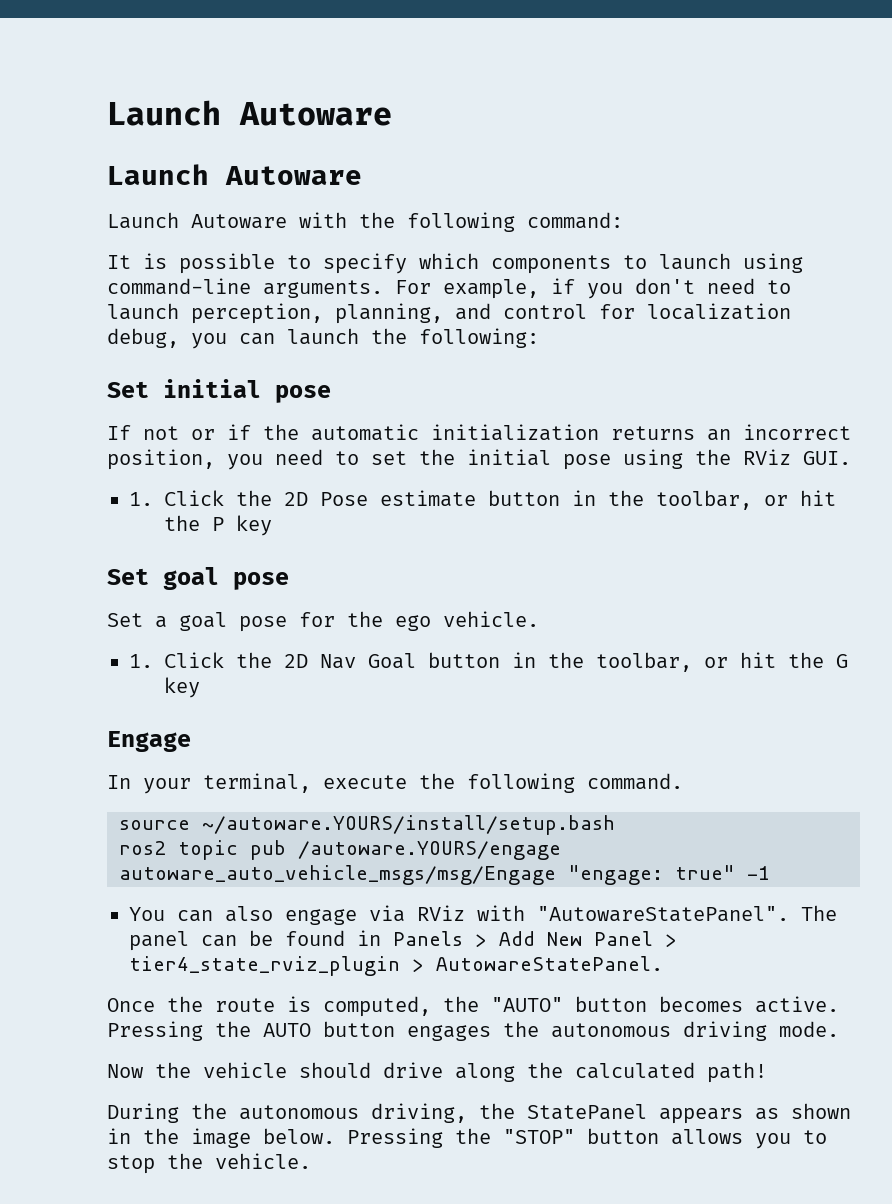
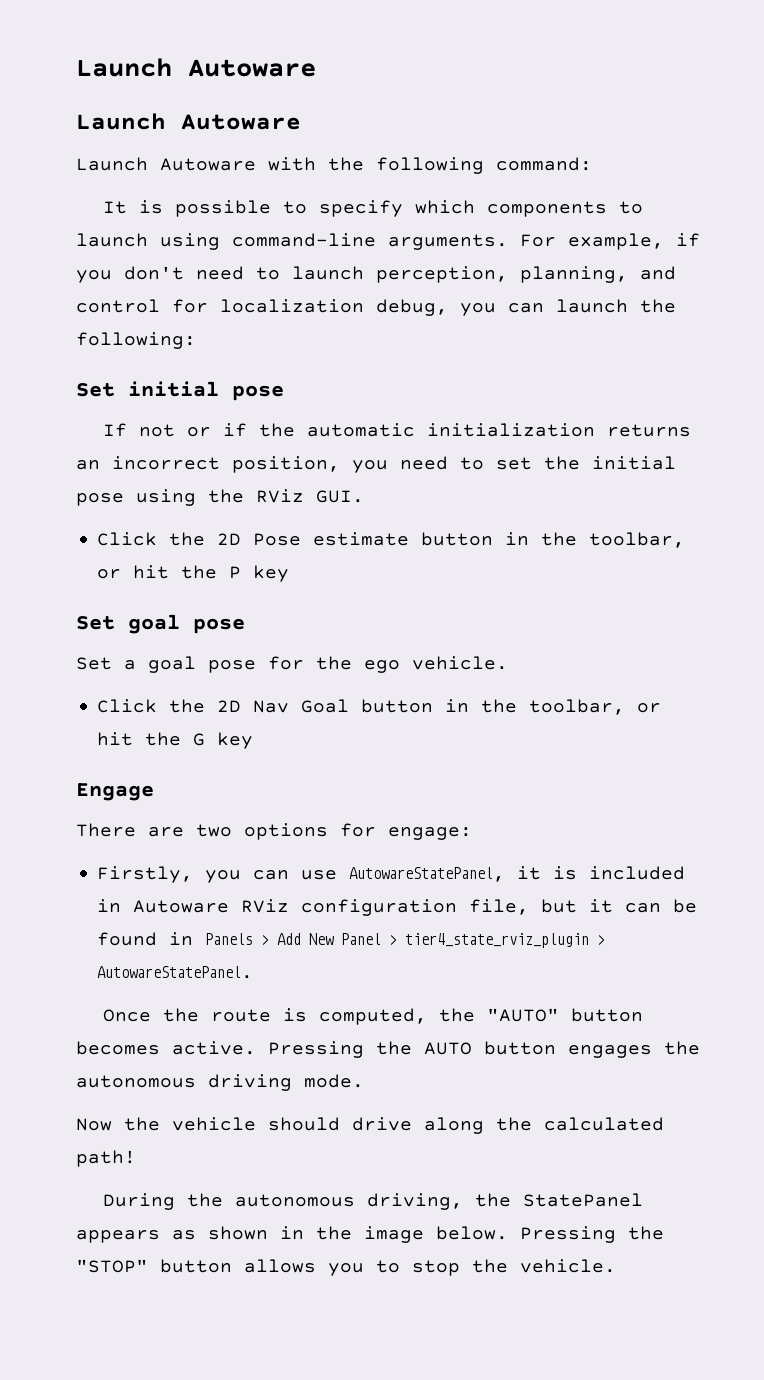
- 1. Click the 2D Pose estimate button in the toolbar, or hit the P key
+ Click the 2D Pose estimate button in the toolbar, or hit the P key
- 1. Click the 2D Nav Goal button in the toolbar, or hit the G key
+ Click the 2D Nav Goal button in the toolbar, or hit the G key
- In your terminal, execute the following command.
- source ~/autoware.YOURS/install/setup.bash
- ros2 topic pub /autoware.YOURS/engage autoware_auto_vehicle_msgs/msg/Engage "engage: true" -1
- You can also engage via RViz with "AutowareStatePanel". The panel can be found in Panels > Add New Panel > tier4_state_rviz_plugin > AutowareStatePanel.
+ There are two options for engage:
+ Firstly, you can use AutowareStatePanel, it is included in Autoware RViz configuration file, but it can be found in Panels > Add New Panel > tier4_state_rviz_plugin > AutowareStatePanel.

